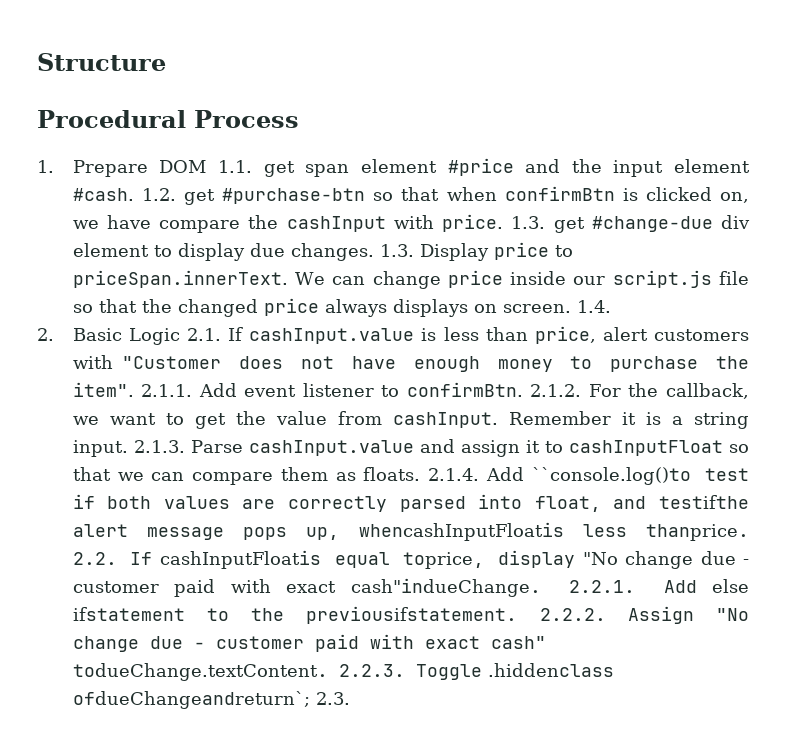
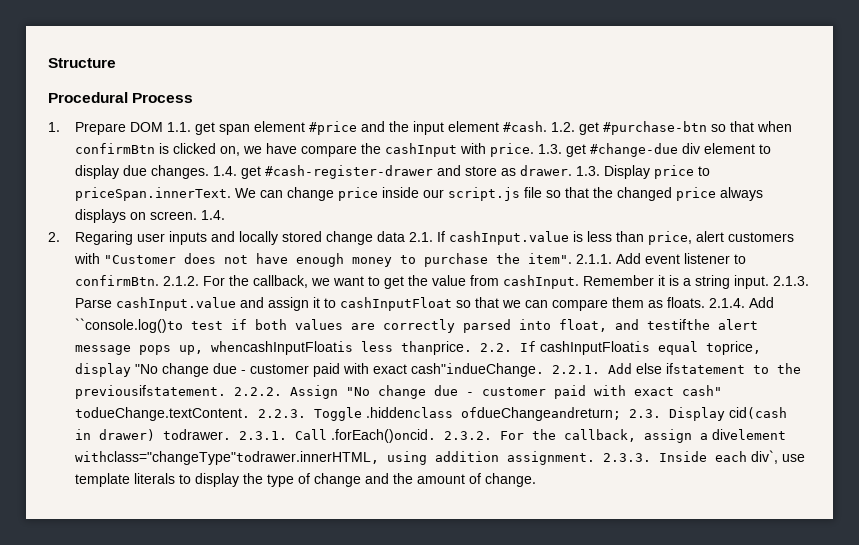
+ 1.4. get #cash-register-drawer and store as drawer.
- 2. Basic Logic 2.1. If cashInput.value is less than price, alert customers with "Customer does not have enough money to purchase the item".
+ 2. Regaring user inputs and locally stored change data 2.1. If cashInput.value is less than price, alert customers with "Customer does not have enough money to purchase the item".
- 2.2.2. Assign "No change due - customer paid with exact cash" todueChange.textContent. 2.2.3. Toggle .hiddenclass ofdueChangeandreturn`; 2.3.
+ 2.2.2. Assign "No change due - customer paid with exact cash" todueChange.textContent. 2.2.3. Toggle .hiddenclass ofdueChangeandreturn; 2.3. Display cid(cash in drawer) todrawer. 2.3.1. Call .forEach()oncid. 2.3.2. For the callback, assign a divelement withclass="changeType"todrawer.innerHTML, using addition assignment. 2.3.3. Inside each div`, use template literals to display the type of change and the amount of change.

